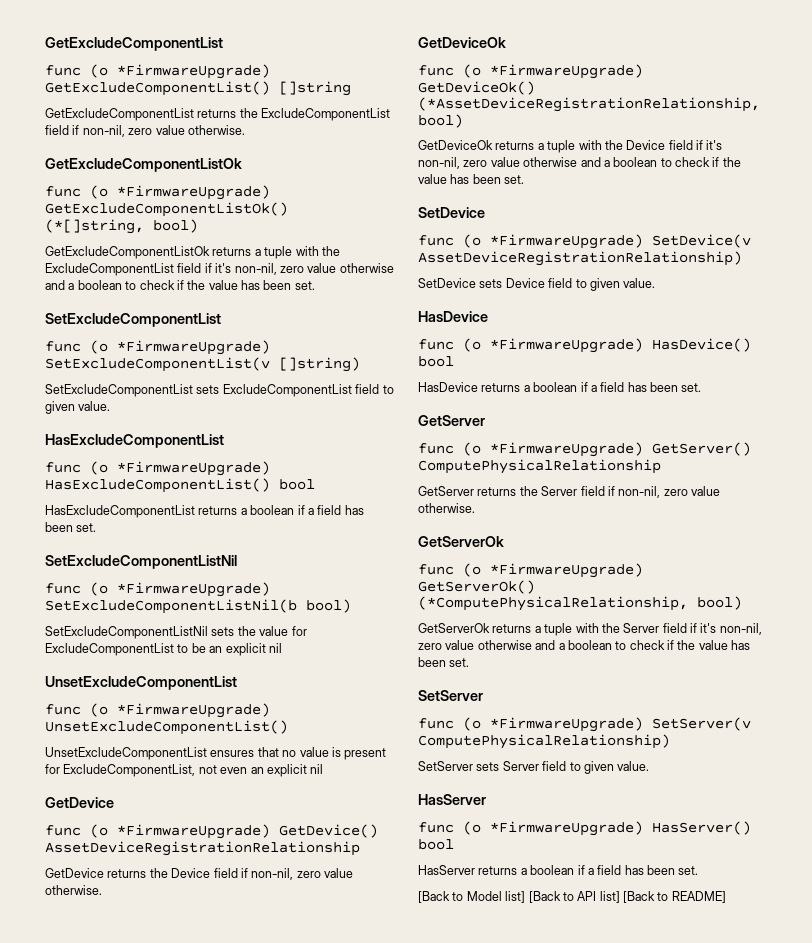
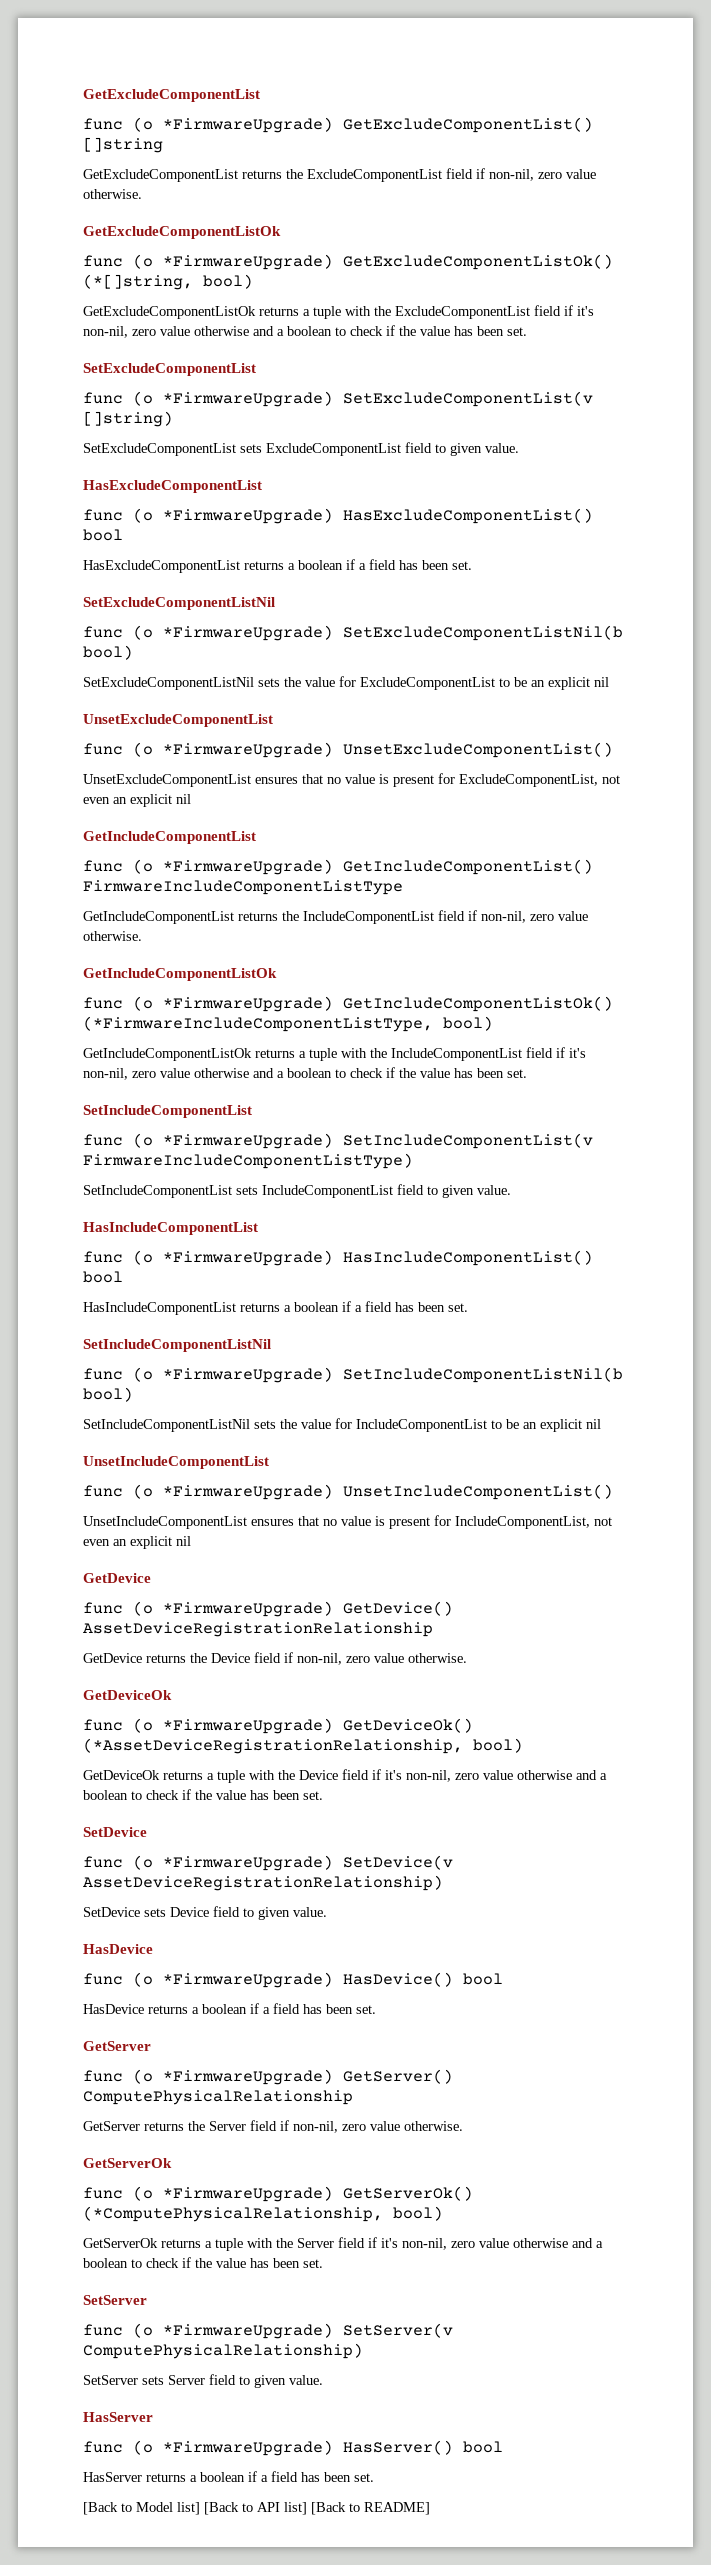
  UnsetExcludeComponentList ensures that no value is present for ExcludeComponentList, not even an explicit nil
+ GetIncludeComponentList
+ func (o *FirmwareUpgrade) GetIncludeComponentList() FirmwareIncludeComponentListType
+ GetIncludeComponentList returns the IncludeComponentList field if non-nil, zero value otherwise.
+ GetIncludeComponentListOk
+ func (o *FirmwareUpgrade) GetIncludeComponentListOk() (*FirmwareIncludeComponentListType, bool)
+ GetIncludeComponentListOk returns a tuple with the IncludeComponentList field if it's non-nil, zero value otherwise and a boolean to check if the value has been set.
+ SetIncludeComponentList
+ func (o *FirmwareUpgrade) SetIncludeComponentList(v FirmwareIncludeComponentListType)
+ SetIncludeComponentList sets IncludeComponentList field to given value.
+ HasIncludeComponentList
+ func (o *FirmwareUpgrade) HasIncludeComponentList() bool
+ HasIncludeComponentList returns a boolean if a field has been set.
+ SetIncludeComponentListNil
+ func (o *FirmwareUpgrade) SetIncludeComponentListNil(b bool)
+ SetIncludeComponentListNil sets the value for IncludeComponentList to be an explicit nil
+ UnsetIncludeComponentList
+ func (o *FirmwareUpgrade) UnsetIncludeComponentList()
+ UnsetIncludeComponentList ensures that no value is present for IncludeComponentList, not even an explicit nil

